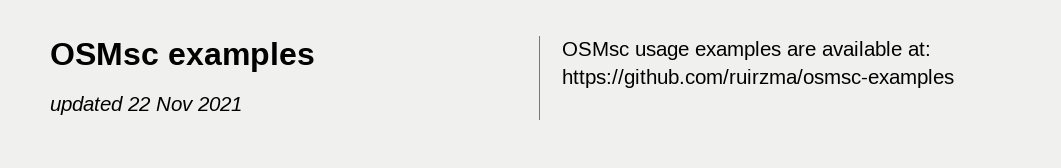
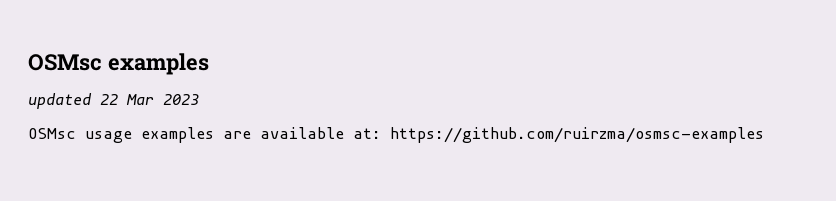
- updated 22 Nov 2021
+ updated 22 Mar 2023

